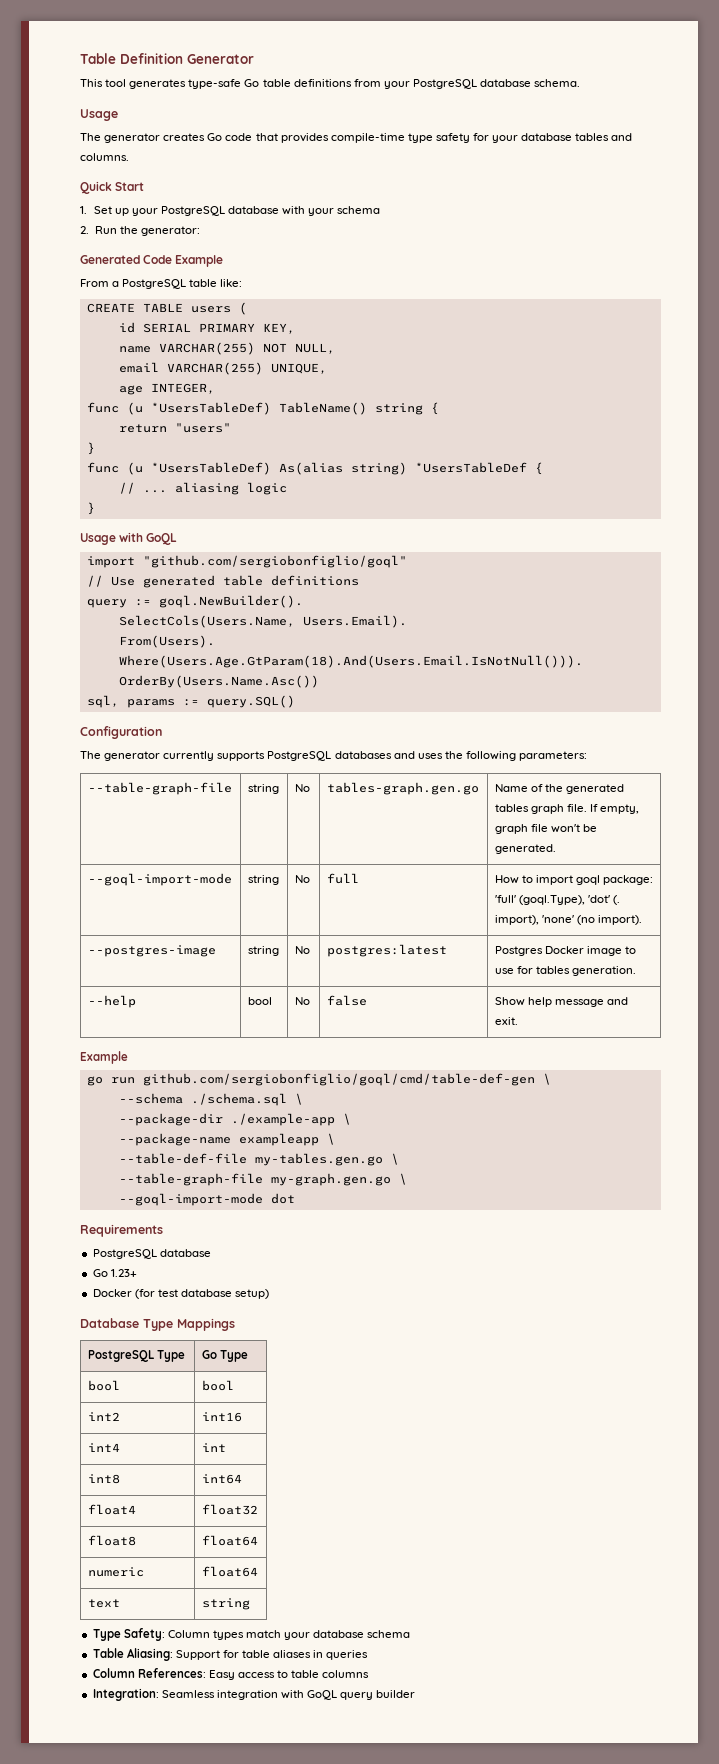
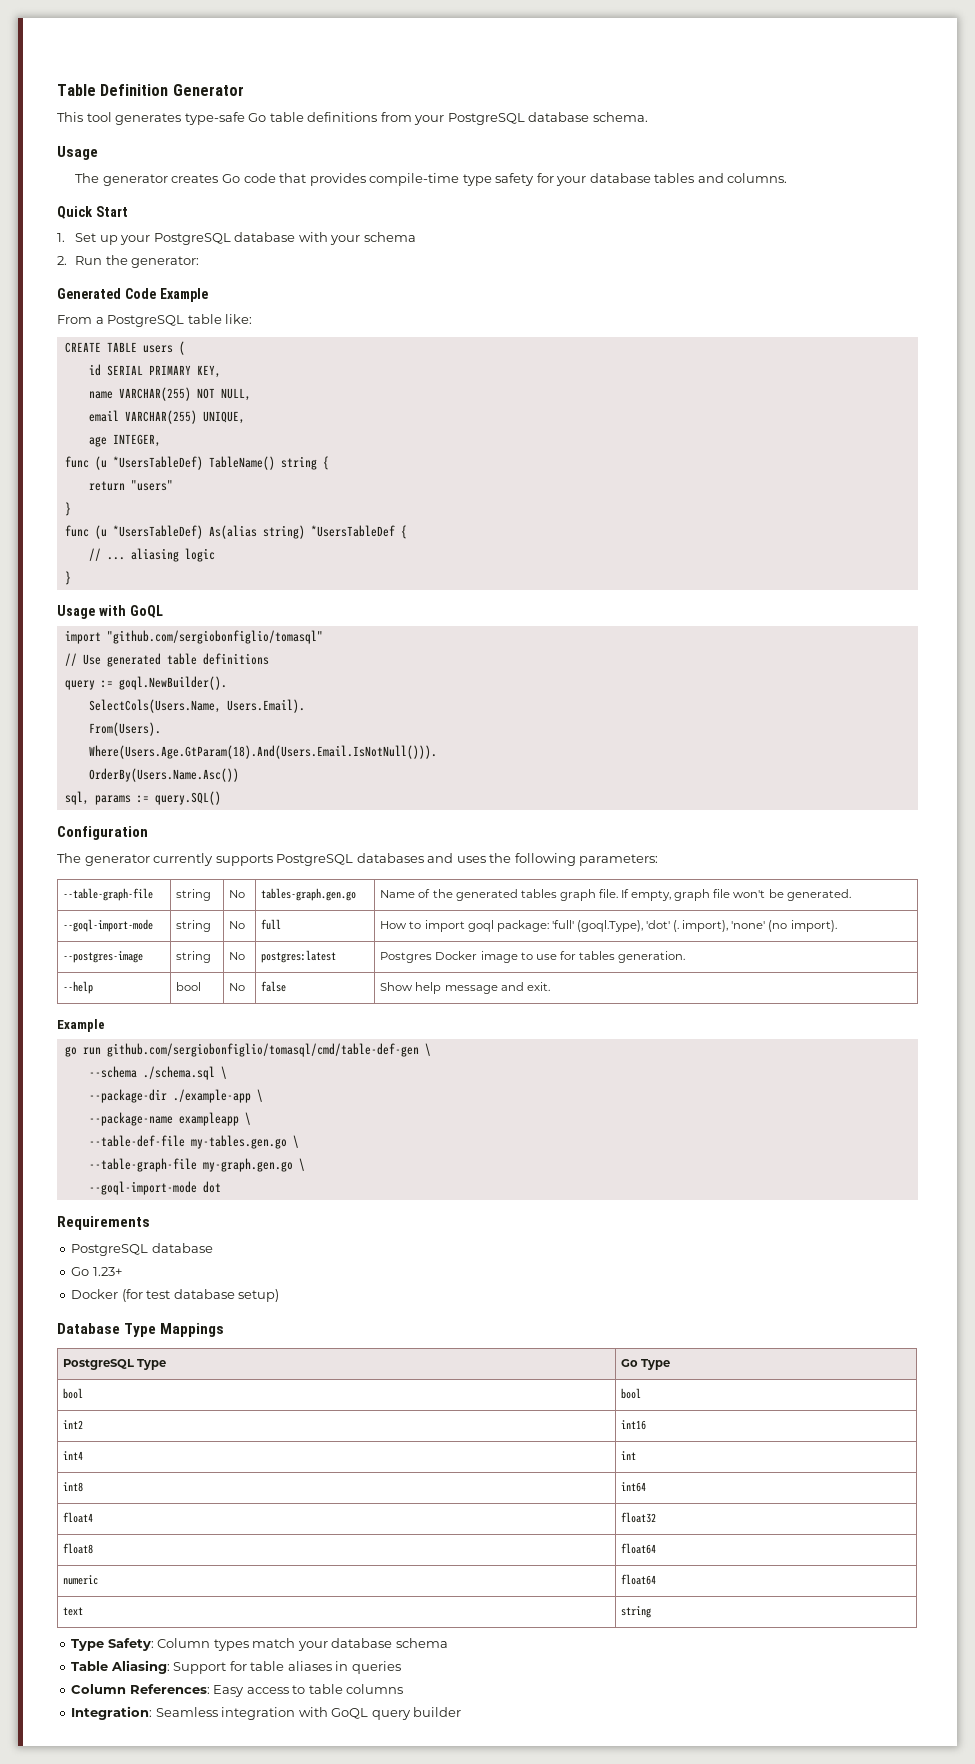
- import "github.com/sergiobonfiglio/goql"
+ import "github.com/sergiobonfiglio/tomasql"
- go run github.com/sergiobonfiglio/goql/cmd/table-def-gen \
+ go run github.com/sergiobonfiglio/tomasql/cmd/table-def-gen \

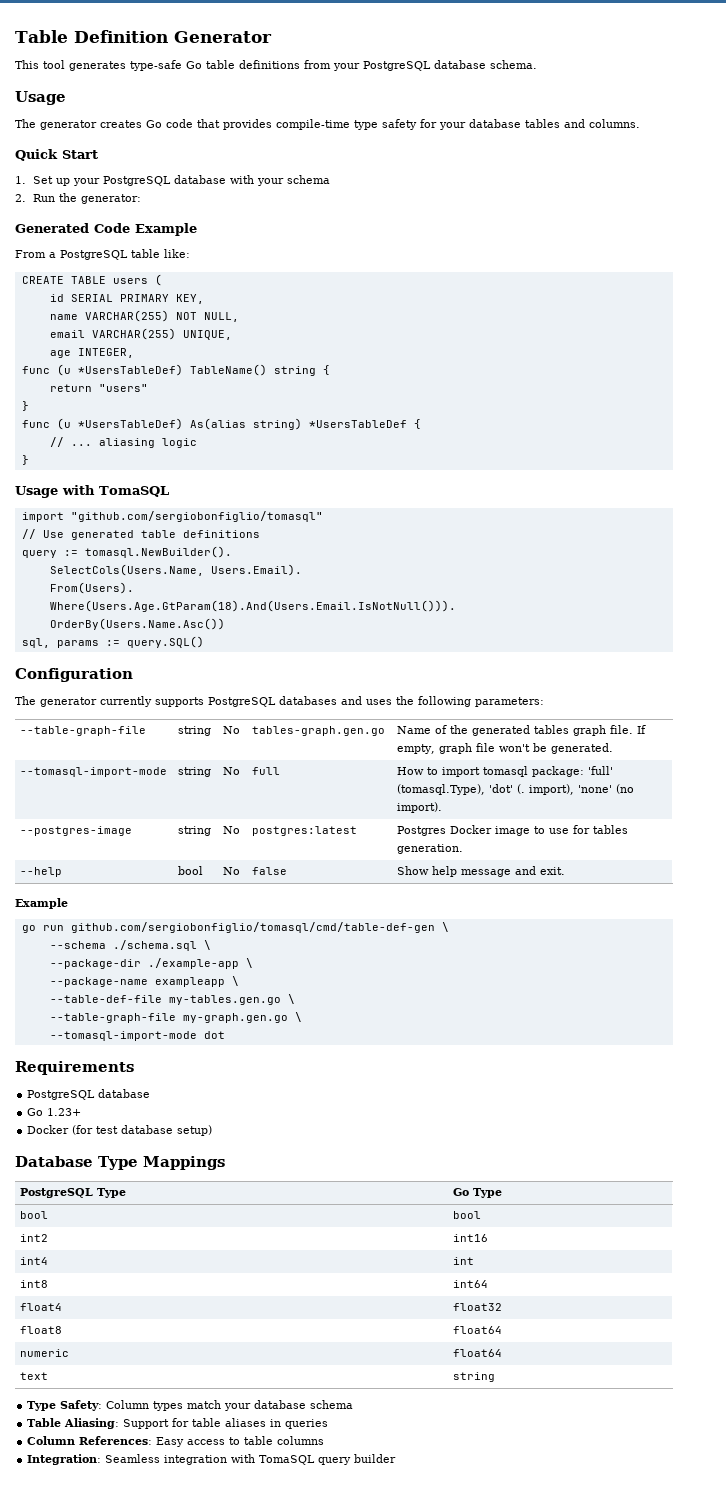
- Usage with GoQL
+ Usage with TomaSQL
- query := goql.NewBuilder().
+ query := tomasql.NewBuilder().
- --goql-import-mode | string | No | full | How to import goql package: 'full' (goql.Type), 'dot' (. import), 'none' (no import).
+ --tomasql-import-mode | string | No | full | How to import tomasql package: 'full' (tomasql.Type), 'dot' (. import), 'none' (no import).
- --goql-import-mode dot
+ --tomasql-import-mode dot
- Integration: Seamless integration with GoQL query builder
+ Integration: Seamless integration with TomaSQL query builder

